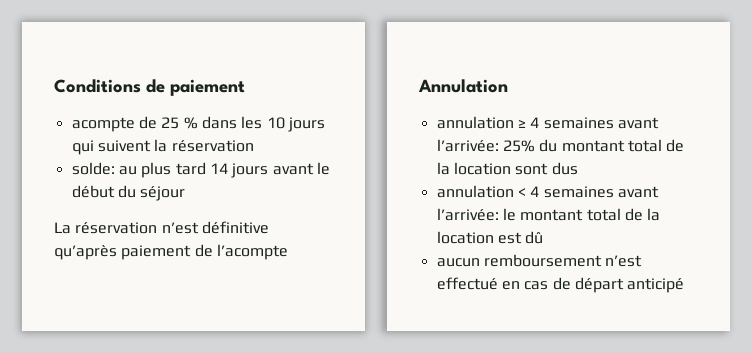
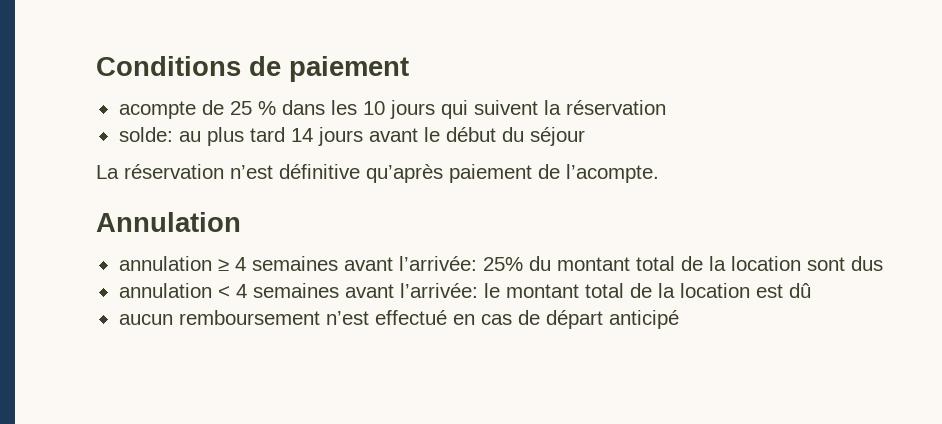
- La réservation n’est définitive qu’après paiement de l’acompte
+ La réservation n’est définitive qu’après paiement de l’acompte.

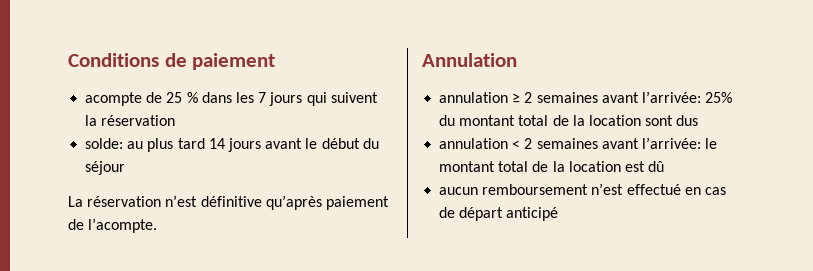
- acompte de 25 % dans les 10 jours qui suivent la réservation
+ acompte de 25 % dans les 7 jours qui suivent la réservation
- annulation ≥ 4 semaines avant l’arrivée: 25% du montant total de la location sont dus
+ annulation ≥ 2 semaines avant l’arrivée: 25% du montant total de la location sont dus
- annulation < 4 semaines avant l’arrivée: le montant total de la location est dû
+ annulation < 2 semaines avant l’arrivée: le montant total de la location est dû

